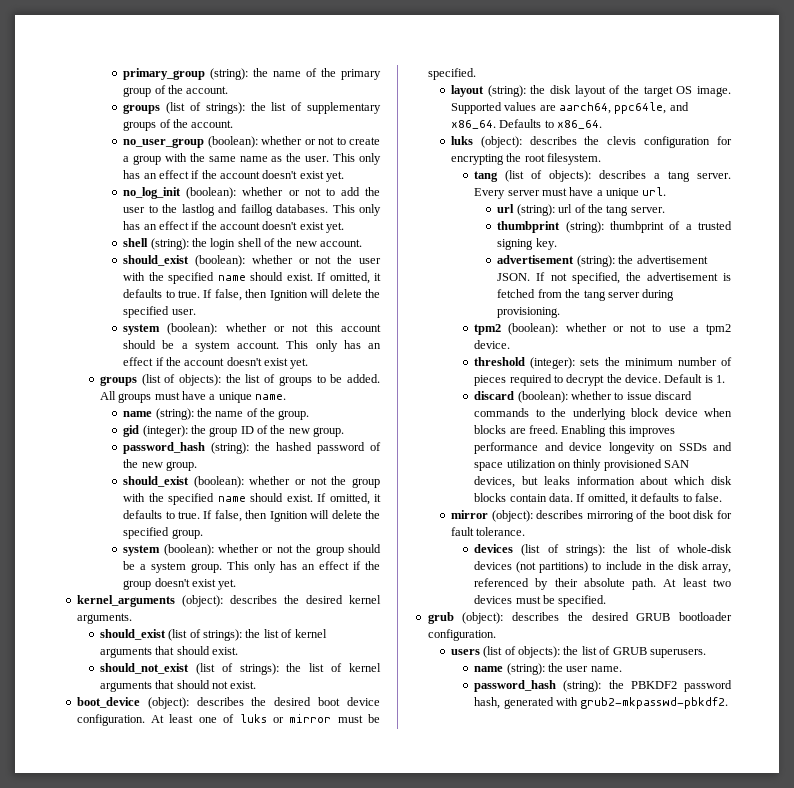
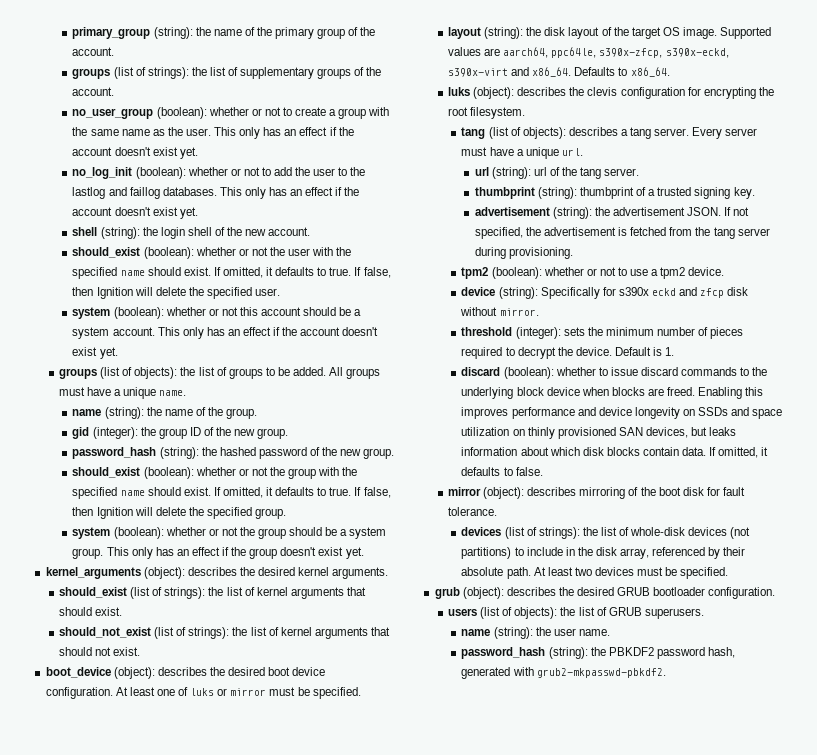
- Supported values are aarch64, ppc64le, and x86_64.
+ Supported values are aarch64, ppc64le, s390x-zfcp, s390x-eckd, s390x-virt and x86_64.
+ device (string): Specifically for s390x eckd and zfcp disk without mirror.

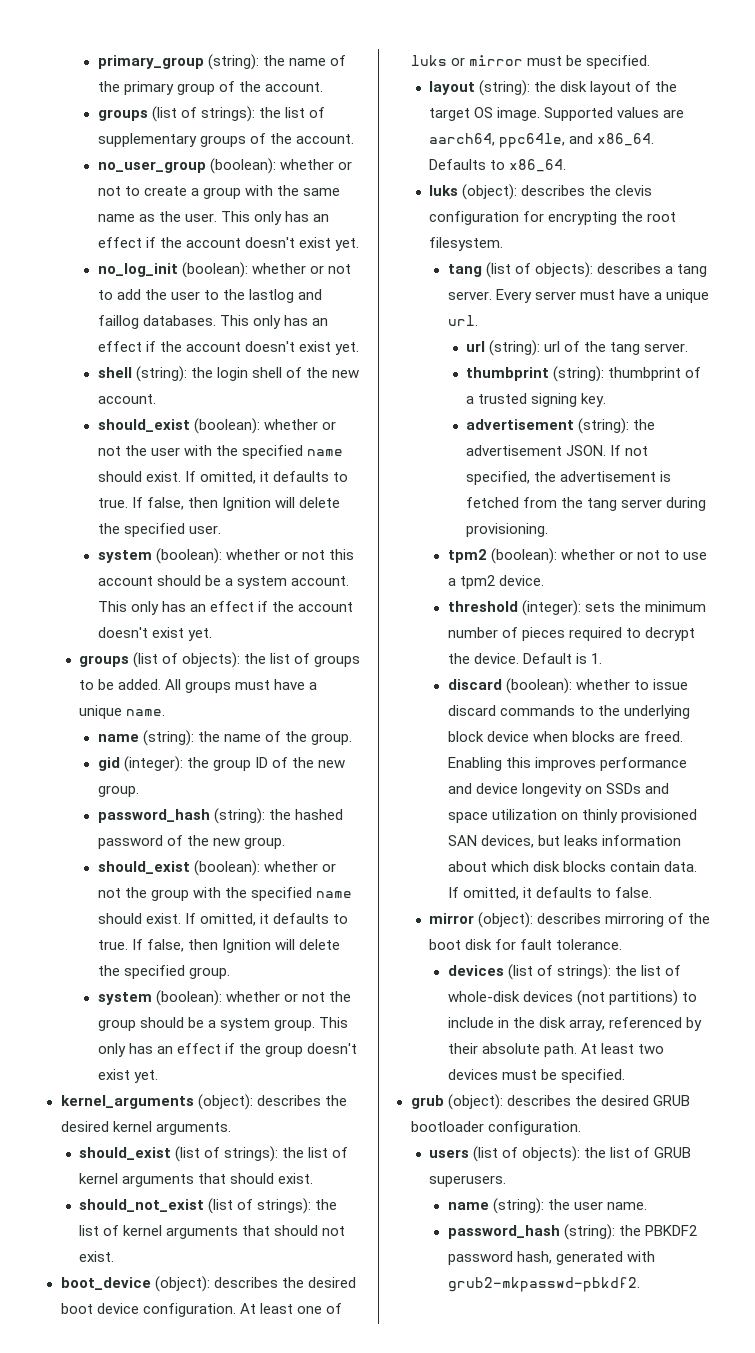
- Supported values are aarch64, ppc64le, s390x-zfcp, s390x-eckd, s390x-virt and x86_64.
+ Supported values are aarch64, ppc64le, and x86_64.
- device (string): Specifically for s390x eckd and zfcp disk without mirror.

